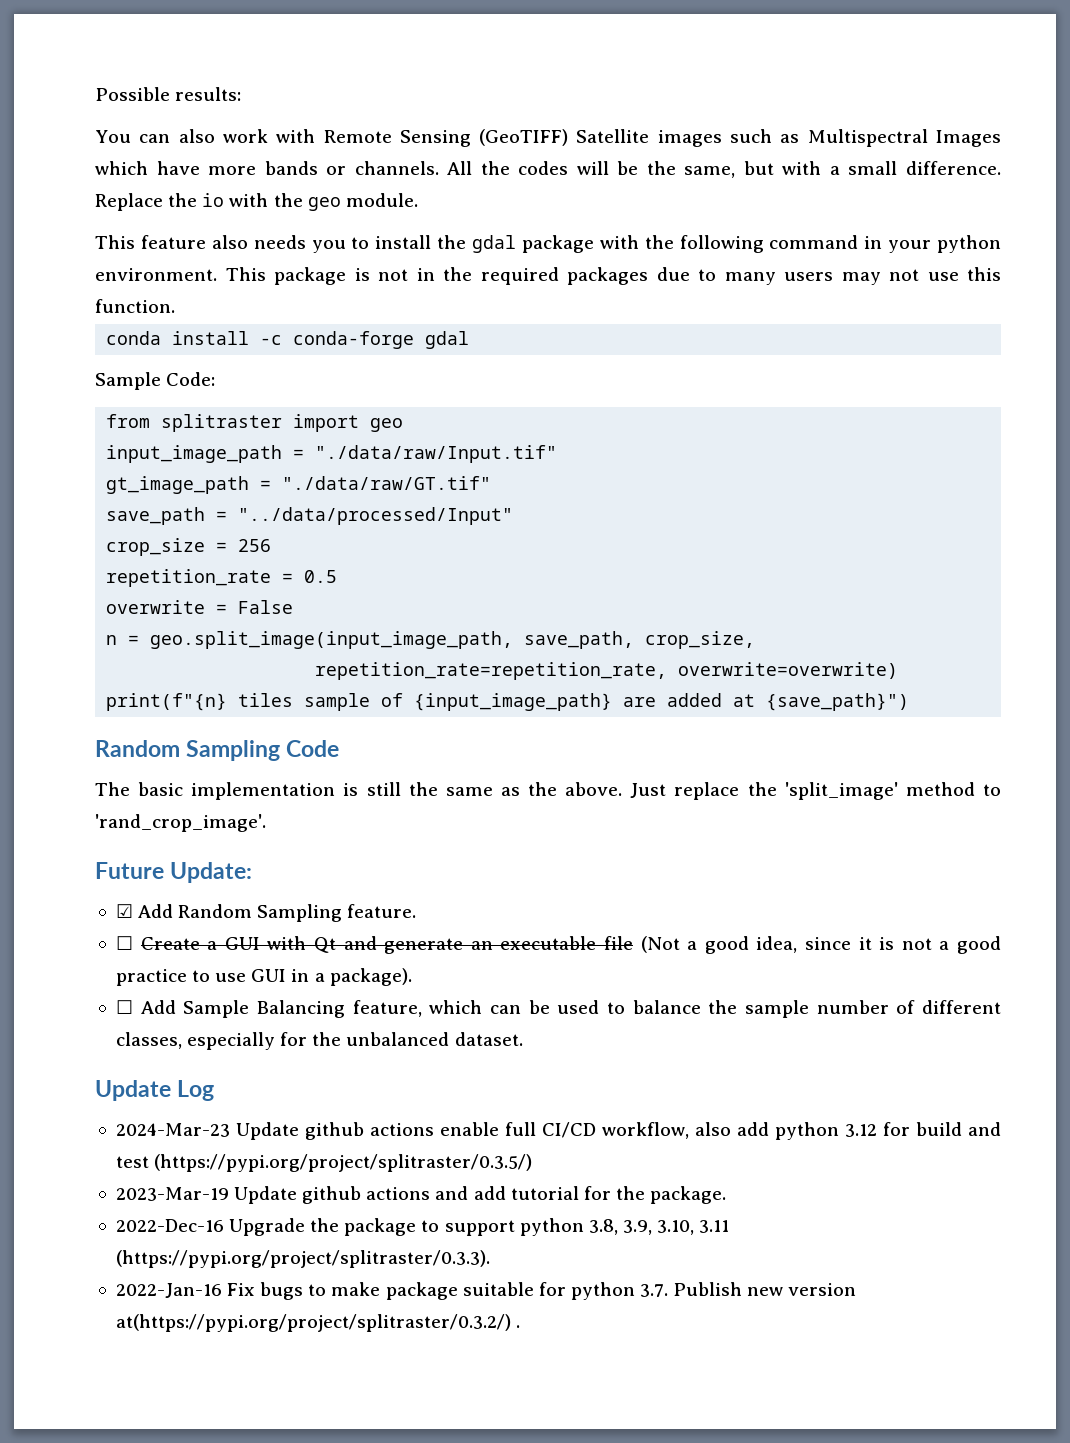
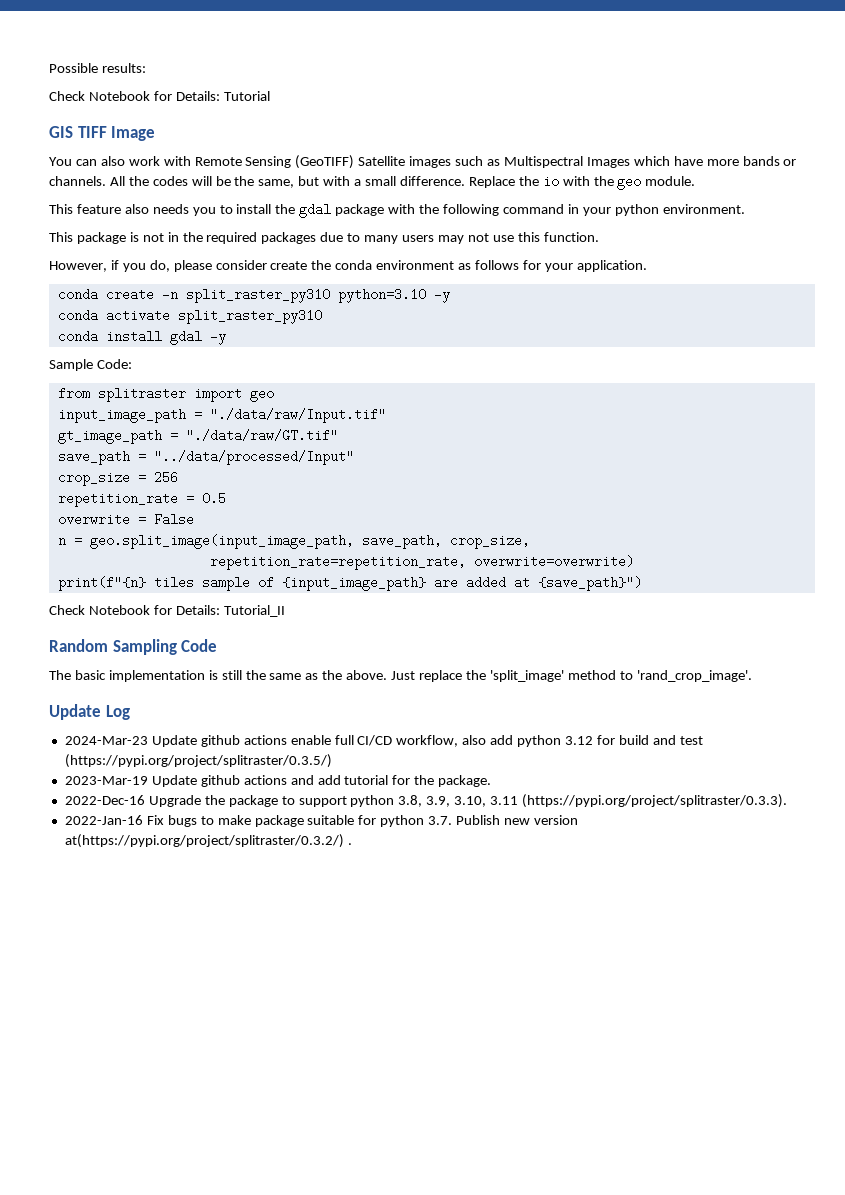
+ Check Notebook for Details: Tutorial
+ GIS TIFF Image
- This feature also needs you to install the gdal package with the following command in your python environment. This package is not in the required packages due to many users may not use this function.
+ This feature also needs you to install the gdal package with the following command in your python environment.
+ This package is not in the required packages due to many users may not use this function.
+ However, if you do, please consider create the conda environment as follows for your application.
+ conda create -n split_raster_py310 python=3.10 -y
+ conda activate split_raster_py310
- conda install -c conda-forge gdal
+ conda install gdal -y
+ Check Notebook for Details: Tutorial_II
- Future Update:
- ☑ Add Random Sampling feature.
- ☐ Create a GUI with Qt and generate an executable file (Not a good idea, since it is not a good practice to use GUI in a package).
- ☐ Add Sample Balancing feature, which can be used to balance the sample number of different classes, especially for the unbalanced dataset.

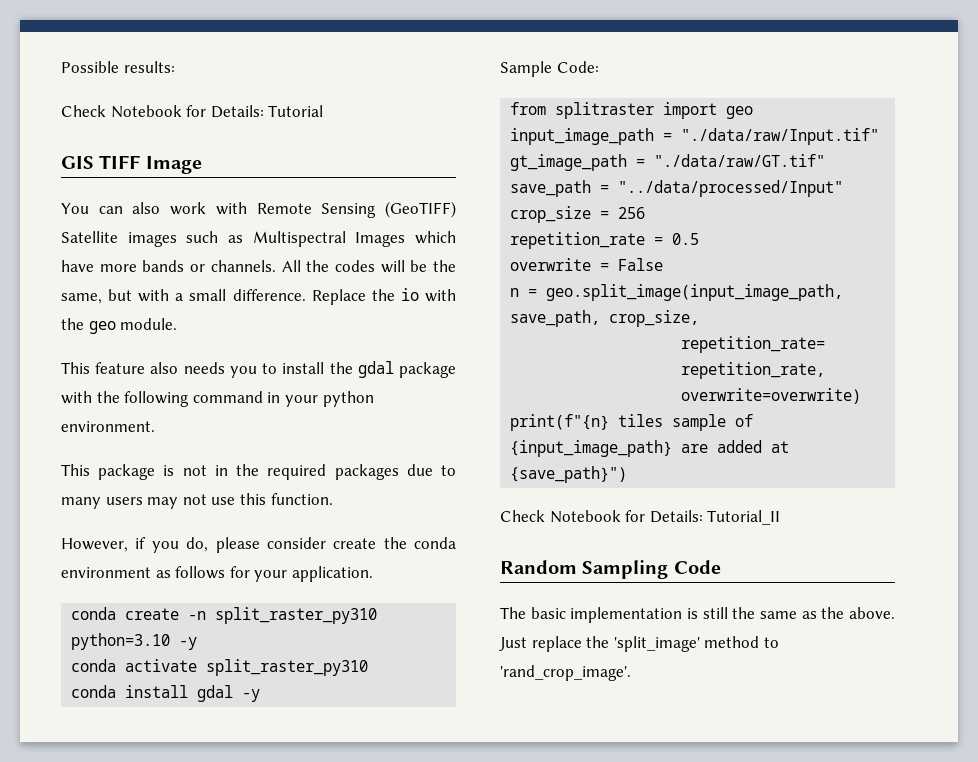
- Update Log
- 2024-Mar-23 Update github actions enable full CI/CD workflow, also add python 3.12 for build and test (https://pypi.org/project/splitraster/0.3.5/)
- 2023-Mar-19 Update github actions and add tutorial for the package.
- 2022-Dec-16 Upgrade the package to support python 3.8, 3.9, 3.10, 3.11 (https://pypi.org/project/splitraster/0.3.3).
- 2022-Jan-16 Fix bugs to make package suitable for python 3.7. Publish new version at(https://pypi.org/project/splitraster/0.3.2/) .

